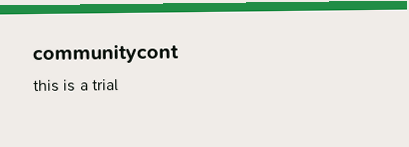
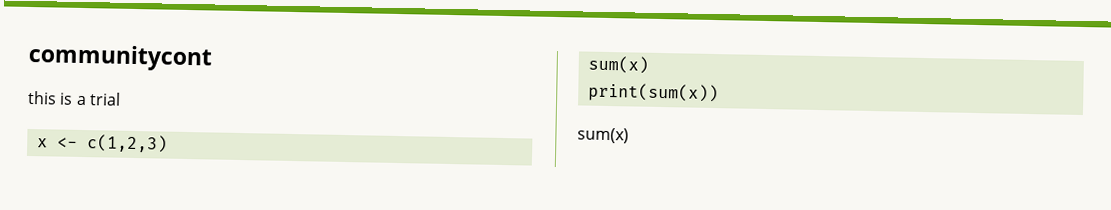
+ x <- c(1,2,3)
+ sum(x)
+ print(sum(x))
+ sum(x)

